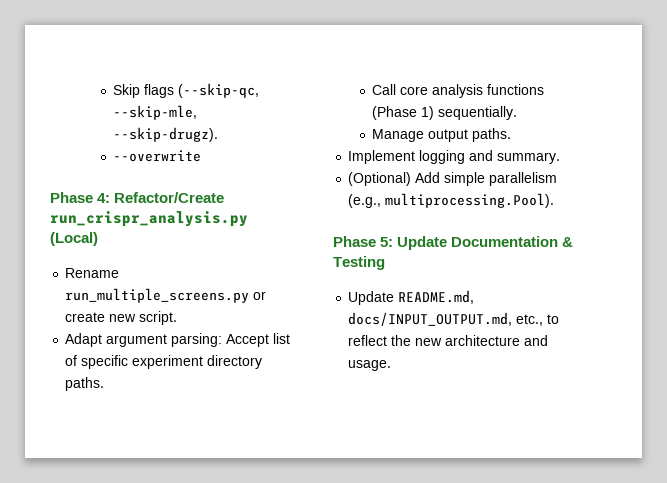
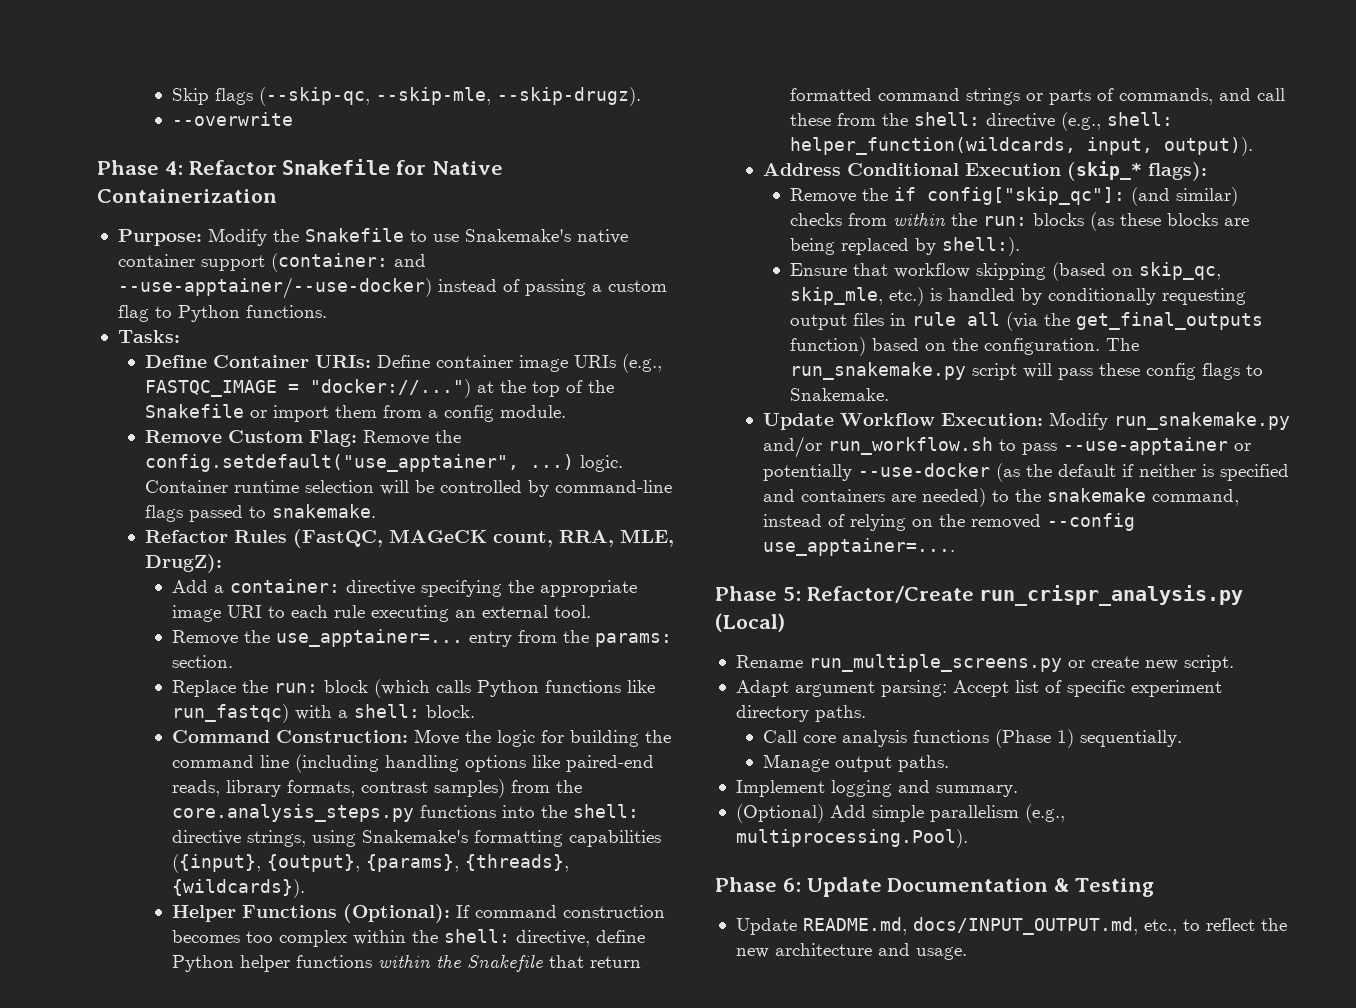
- Phase 4: Refactor/Create run_crispr_analysis.py (Local)
+ Phase 4: Refactor Snakefile for Native Containerization
+ Purpose: Modify the Snakefile to use Snakemake's native container support (container: and --use-apptainer/--use-docker) instead of passing a custom flag to Python functions.
+ Tasks:
+ Define Container URIs: Define container image URIs (e.g., FASTQC_IMAGE = "docker://...") at the top of the Snakefile or import them from a config module.
+ Remove Custom Flag: Remove the config.setdefault("use_apptainer", ...) logic. Container runtime selection will be controlled by command-line flags passed to snakemake.
+ Refactor Rules (FastQC, MAGeCK count, RRA, MLE, DrugZ):
+ Add a container: directive specifying the appropriate image URI to each rule executing an external tool.
+ Remove the use_apptainer=... entry from the params: section.
+ Replace the run: block (which calls Python functions like run_fastqc) with a shell: block.
+ Command Construction: Move the logic for building the command line (including handling options like paired-end reads, library formats, contrast samples) from the core.analysis_steps.py functions into the shell: directive strings, using Snakemake's formatting capabilities ({input}, {output}, {params}, {threads}, {wildcards}).
+ Helper Functions (Optional): If command construction becomes too complex within the shell: directive, define Python helper functions within the Snakefile that return formatted command strings or parts of commands, and call these from the shell: directive (e.g., shell: helper_function(wildcards, input, output)).
+ Address Conditional Execution (skip_* flags):
+ Remove the if config["skip_qc"]: (and similar) checks from within the run: blocks (as these blocks are being replaced by shell:).
+ Ensure that workflow skipping (based on skip_qc, skip_mle, etc.) is handled by conditionally requesting output files in rule all (via the get_final_outputs function) based on the configuration. The run_snakemake.py script will pass these config flags to Snakemake.
+ Update Workflow Execution: Modify run_snakemake.py and/or run_workflow.sh to pass --use-apptainer or potentially --use-docker (as the default if neither is specified and containers are needed) to the snakemake command, instead of relying on the removed --config use_apptainer=....
+ Phase 5: Refactor/Create run_crispr_analysis.py (Local)
- Phase 5: Update Documentation & Testing
+ Phase 6: Update Documentation & Testing

